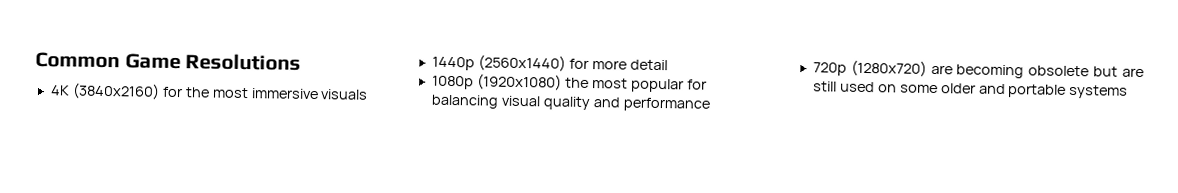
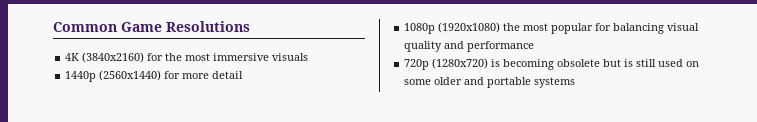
- 720p (1280x720) are becoming obsolete but are still used on some older and portable systems
+ 720p (1280x720) is becoming obsolete but is still used on some older and portable systems

